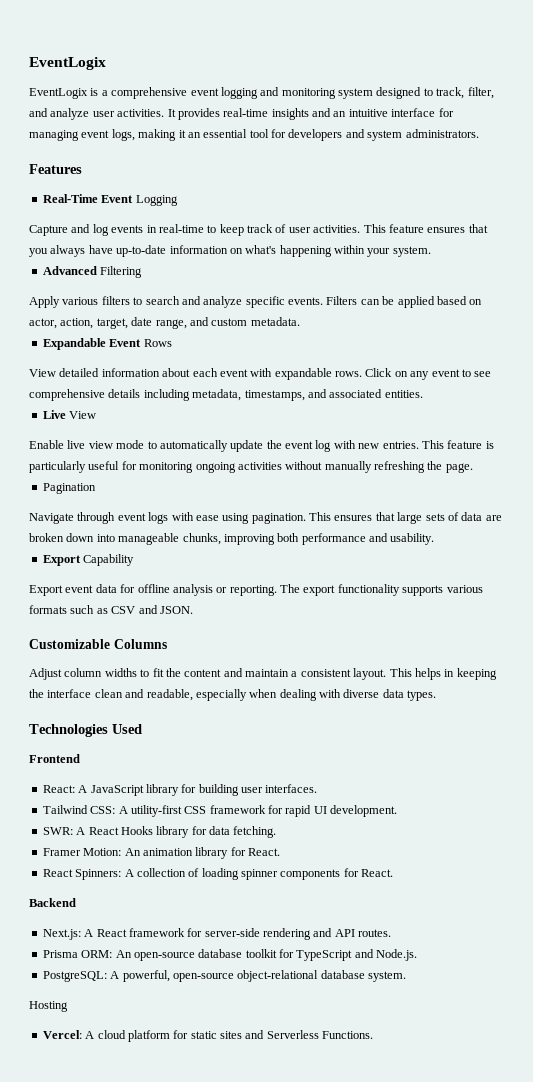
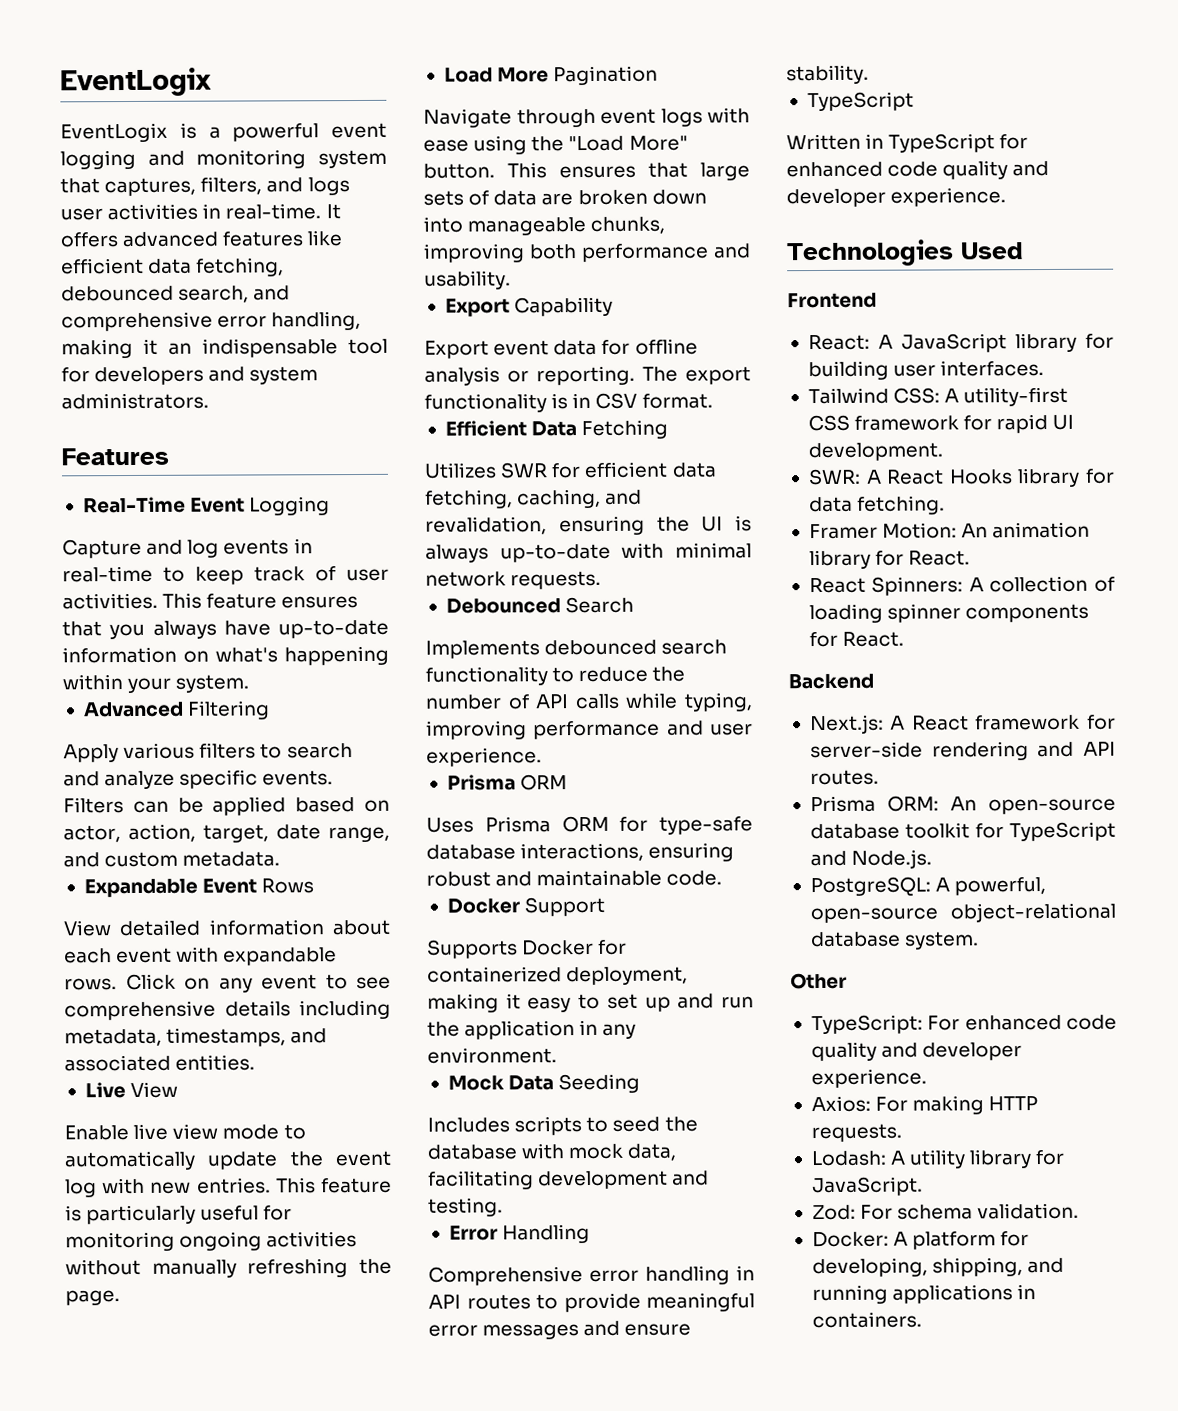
- EventLogix is a comprehensive event logging and monitoring system designed to track, filter, and analyze user activities. It provides real-time insights and an intuitive interface for managing event logs, making it an essential tool for developers and system administrators.
+ EventLogix is a powerful event logging and monitoring system that captures, filters, and logs user activities in real-time. It offers advanced features like efficient data fetching, debounced search, and comprehensive error handling, making it an indispensable tool for developers and system administrators.
- Pagination
+ Load More Pagination
- Navigate through event logs with ease using pagination.
+ Navigate through event logs with ease using the "Load More" button.
- The export functionality supports various formats such as CSV and JSON.
- Customizable Columns
- Adjust column widths to fit the content and maintain a consistent layout. This helps in keeping the interface clean and readable, especially when dealing with diverse data types.
+ The export functionality is in CSV format.
+ Efficient Data Fetching
+ Utilizes SWR for efficient data fetching, caching, and revalidation, ensuring the UI is always up-to-date with minimal network requests.
+ Debounced Search
+ Implements debounced search functionality to reduce the number of API calls while typing, improving performance and user experience.
+ Prisma ORM
+ Uses Prisma ORM for type-safe database interactions, ensuring robust and maintainable code.
+ Docker Support
+ Supports Docker for containerized deployment, making it easy to set up and run the application in any environment.
+ Mock Data Seeding
+ Includes scripts to seed the database with mock data, facilitating development and testing.
+ Error Handling
+ Comprehensive error handling in API routes to provide meaningful error messages and ensure stability.
+ TypeScript
+ Written in TypeScript for enhanced code quality and developer experience.
- Hosting
- Vercel: A cloud platform for static sites and Serverless Functions.
+ Other
+ TypeScript: For enhanced code quality and developer experience.
+ Axios: For making HTTP requests.
+ Lodash: A utility library for JavaScript.
+ Zod: For schema validation.
+ Docker: A platform for developing, shipping, and running applications in containers.

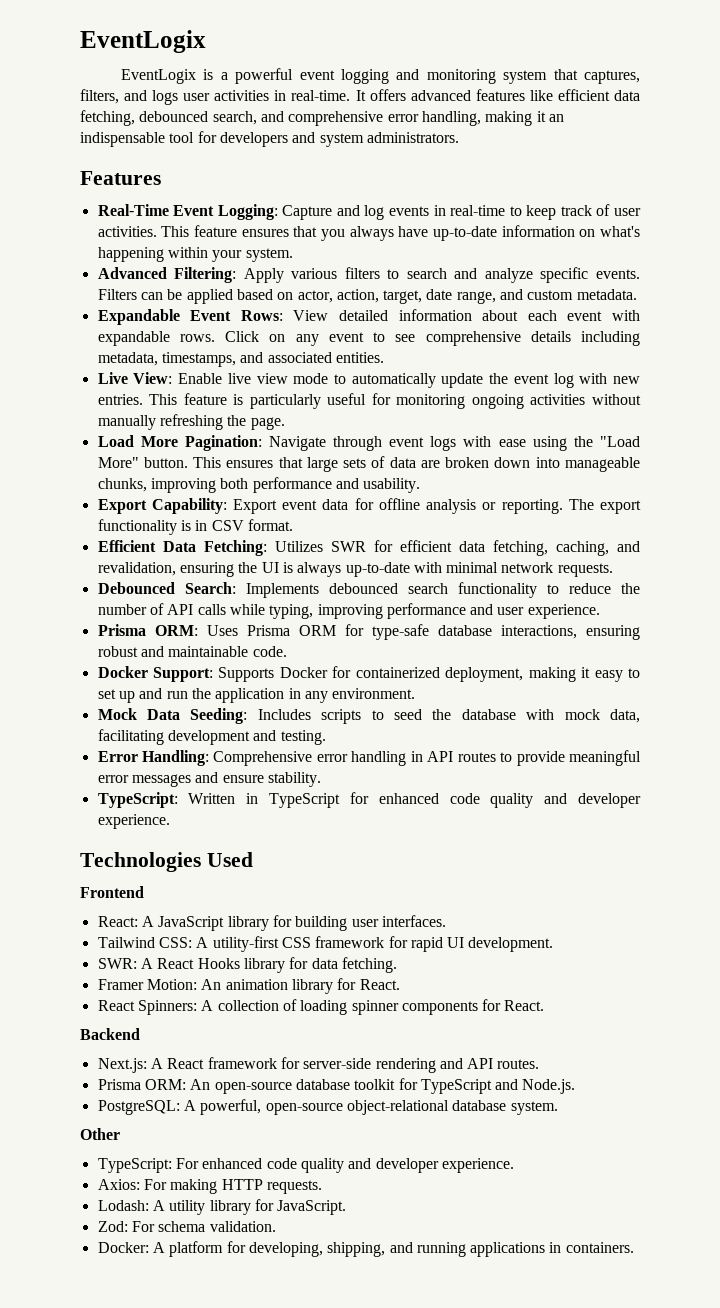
- Real-Time Event Logging
- Capture and log events in real-time to keep track of user activities.
+ Real-Time Event Logging: Capture and log events in real-time to keep track of user activities.
- Advanced Filtering
- Apply various filters to search and analyze specific events.
+ Advanced Filtering: Apply various filters to search and analyze specific events.
- Expandable Event Rows
- View detailed information about each event with expandable rows.
+ Expandable Event Rows: View detailed information about each event with expandable rows.
- Live View
- Enable live view mode to automatically update the event log with new entries.
+ Live View: Enable live view mode to automatically update the event log with new entries.
- Load More Pagination
- Navigate through event logs with ease using the "Load More" button.
+ Load More Pagination: Navigate through event logs with ease using the "Load More" button.
- Export Capability
- Export event data for offline analysis or reporting.
+ Export Capability: Export event data for offline analysis or reporting.
- Efficient Data Fetching
- Utilizes SWR for efficient data fetching, caching, and revalidation, ensuring the UI is always up-to-date with minimal network requests.
+ Efficient Data Fetching: Utilizes SWR for efficient data fetching, caching, and revalidation, ensuring the UI is always up-to-date with minimal network requests.
- Debounced Search
- Implements debounced search functionality to reduce the number of API calls while typing, improving performance and user experience.
- Prisma ORM
- Uses Prisma ORM for type-safe database interactions, ensuring robust and maintainable code.
+ Debounced Search: Implements debounced search functionality to reduce the number of API calls while typing, improving performance and user experience.
+ Prisma ORM: Uses Prisma ORM for type-safe database interactions, ensuring robust and maintainable code.
- Docker Support
- Supports Docker for containerized deployment, making it easy to set up and run the application in any environment.
+ Docker Support: Supports Docker for containerized deployment, making it easy to set up and run the application in any environment.
- Mock Data Seeding
- Includes scripts to seed the database with mock data, facilitating development and testing.
+ Mock Data Seeding: Includes scripts to seed the database with mock data, facilitating development and testing.
- Error Handling
- Comprehensive error handling in API routes to provide meaningful error messages and ensure stability.
- TypeScript
- Written in TypeScript for enhanced code quality and developer experience.
+ Error Handling: Comprehensive error handling in API routes to provide meaningful error messages and ensure stability.
+ TypeScript: Written in TypeScript for enhanced code quality and developer experience.

